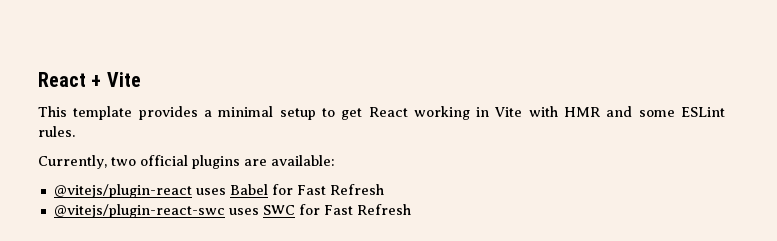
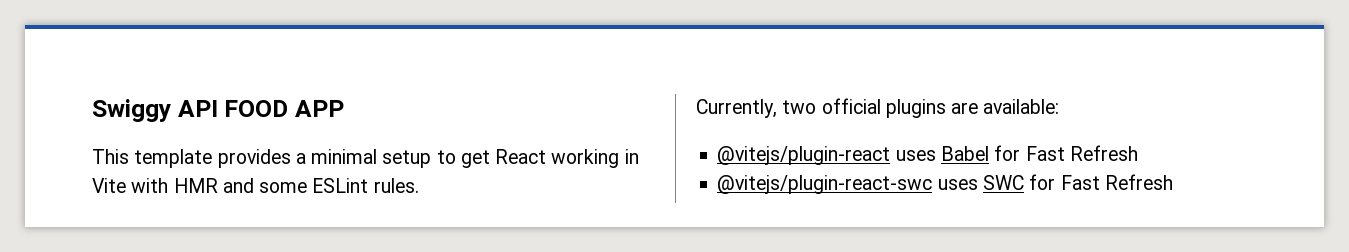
- React + Vite
+ Swiggy API FOOD APP

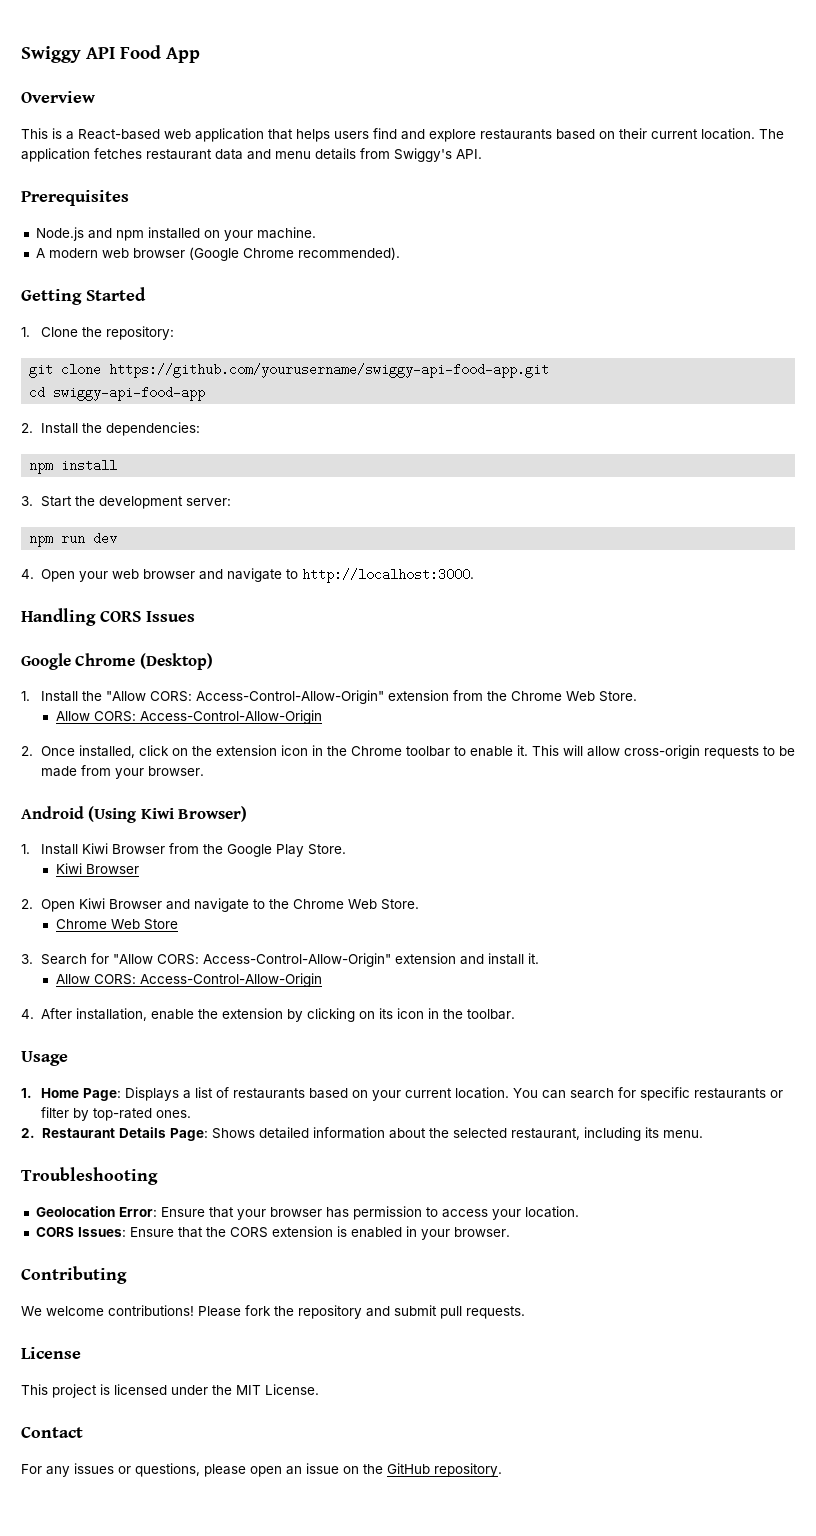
- Swiggy API FOOD APP
- This template provides a minimal setup to get React working in Vite with HMR and some ESLint rules.
- Currently, two official plugins are available:
- @vitejs/plugin-react uses Babel for Fast Refresh
- @vitejs/plugin-react-swc uses SWC for Fast Refresh
+ Swiggy API Food App
+ Overview
+ This is a React-based web application that helps users find and explore restaurants based on their current location. The application fetches restaurant data and menu details from Swiggy's API.
+ Prerequisites
+ Node.js and npm installed on your machine.
+ A modern web browser (Google Chrome recommended).
+ Getting Started
+ 1. Clone the repository:
+ git clone https://github.com/yourusername/swiggy-api-food-app.git
+ cd swiggy-api-food-app
+ 2. Install the dependencies:
+ npm install
+ 3. Start the development server:
+ npm run dev
+ 4. Open your web browser and navigate to http://localhost:3000.
+ Handling CORS Issues
+ Google Chrome (Desktop)
+ 1. Install the "Allow CORS: Access-Control-Allow-Origin" extension from the Chrome Web Store.
+ Allow CORS: Access-Control-Allow-Origin
+ 2. Once installed, click on the extension icon in the Chrome toolbar to enable it. This will allow cross-origin requests to be made from your browser.
+ Android (Using Kiwi Browser)
+ 1. Install Kiwi Browser from the Google Play Store.
+ Kiwi Browser
+ 2. Open Kiwi Browser and navigate to the Chrome Web Store.
+ Chrome Web Store
+ 3. Search for "Allow CORS: Access-Control-Allow-Origin" extension and install it.
+ Allow CORS: Access-Control-Allow-Origin
+ 4. After installation, enable the extension by clicking on its icon in the toolbar.
+ Usage
+ 1. Home Page: Displays a list of restaurants based on your current location. You can search for specific restaurants or filter by top-rated ones.
+ 2. Restaurant Details Page: Shows detailed information about the selected restaurant, including its menu.
+ Troubleshooting
+ Geolocation Error: Ensure that your browser has permission to access your location.
+ CORS Issues: Ensure that the CORS extension is enabled in your browser.
+ Contributing
+ We welcome contributions! Please fork the repository and submit pull requests.
+ License
+ This project is licensed under the MIT License.
+ Contact
+ For any issues or questions, please open an issue on the GitHub repository.

